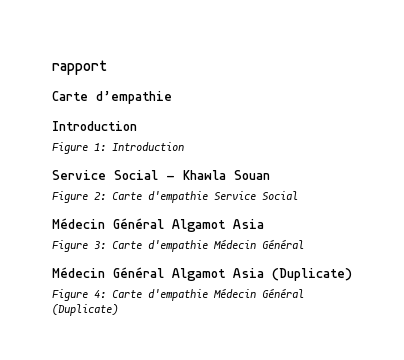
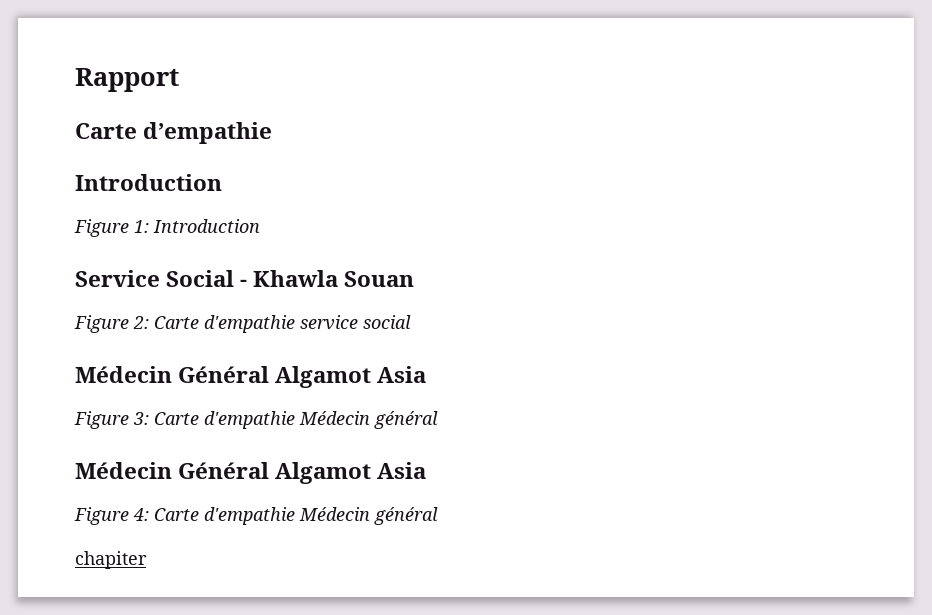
- rapport
+ Rapport
- Figure 2: Carte d'empathie Service Social
+ Figure 2: Carte d'empathie service social
- Figure 3: Carte d'empathie Médecin Général
- Médecin Général Algamot Asia (Duplicate)
+ Figure 3: Carte d'empathie Médecin général
+ Médecin Général Algamot Asia
- Figure 4: Carte d'empathie Médecin Général (Duplicate)
+ Figure 4: Carte d'empathie Médecin général
+ chapiter

